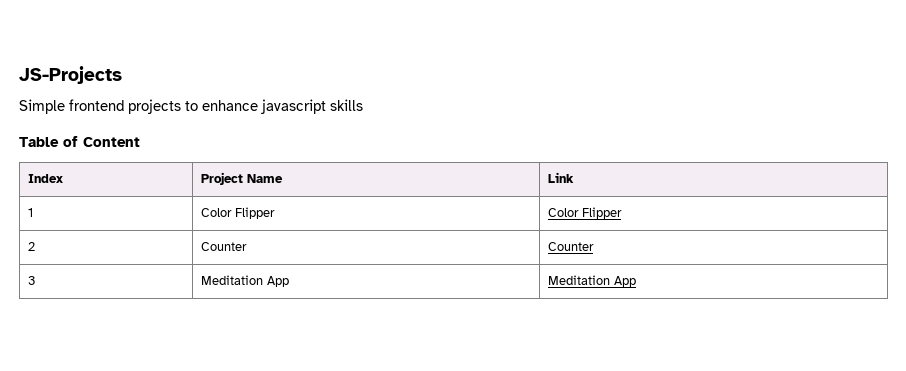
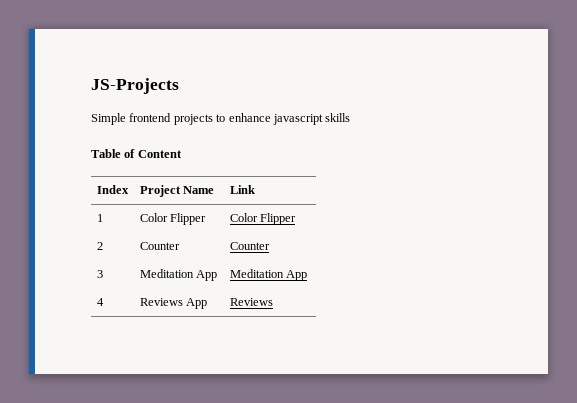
+ 4 | Reviews App | Reviews

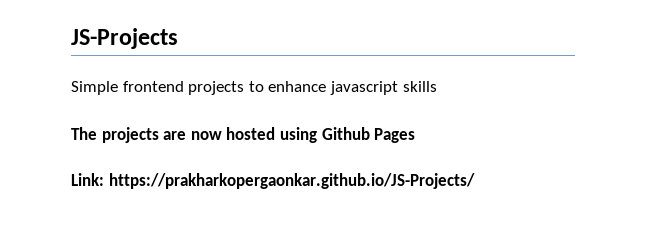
- Table of Content
- Index | Project Name | Link
- 1 | Color Flipper | Color Flipper
- 2 | Counter | Counter
- 3 | Meditation App | Meditation App
- 4 | Reviews App | Reviews
+ The projects are now hosted using Github Pages
+ Link: https://prakharkopergaonkar.github.io/JS-Projects/

